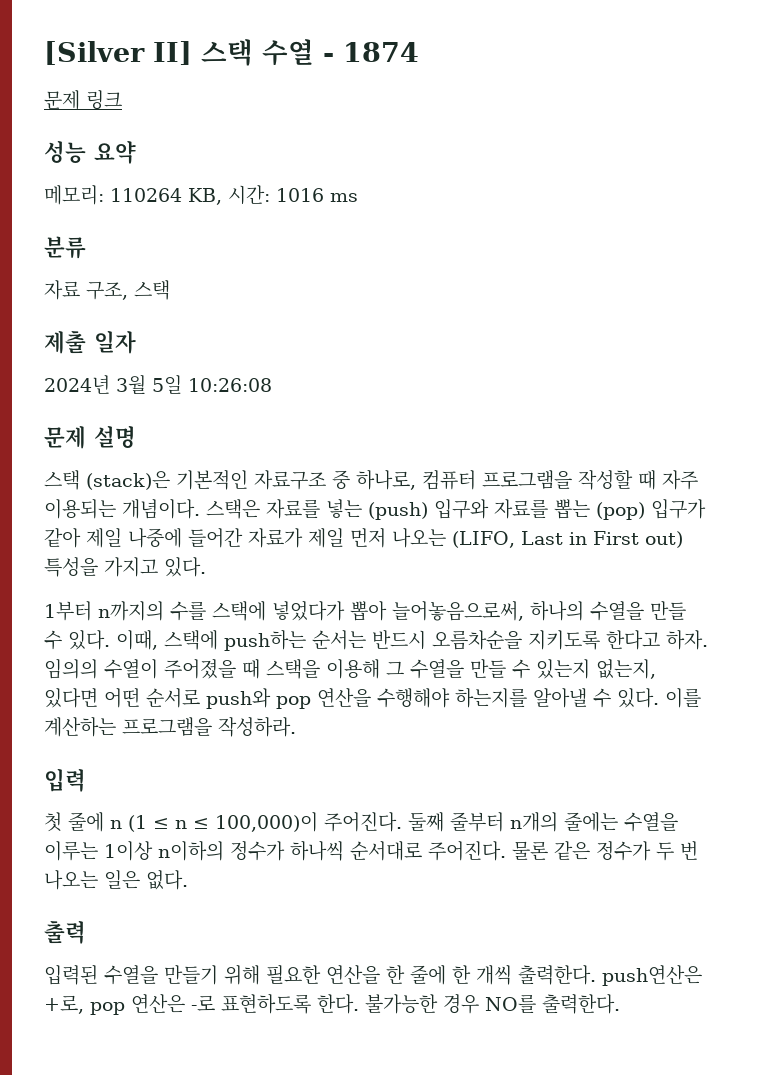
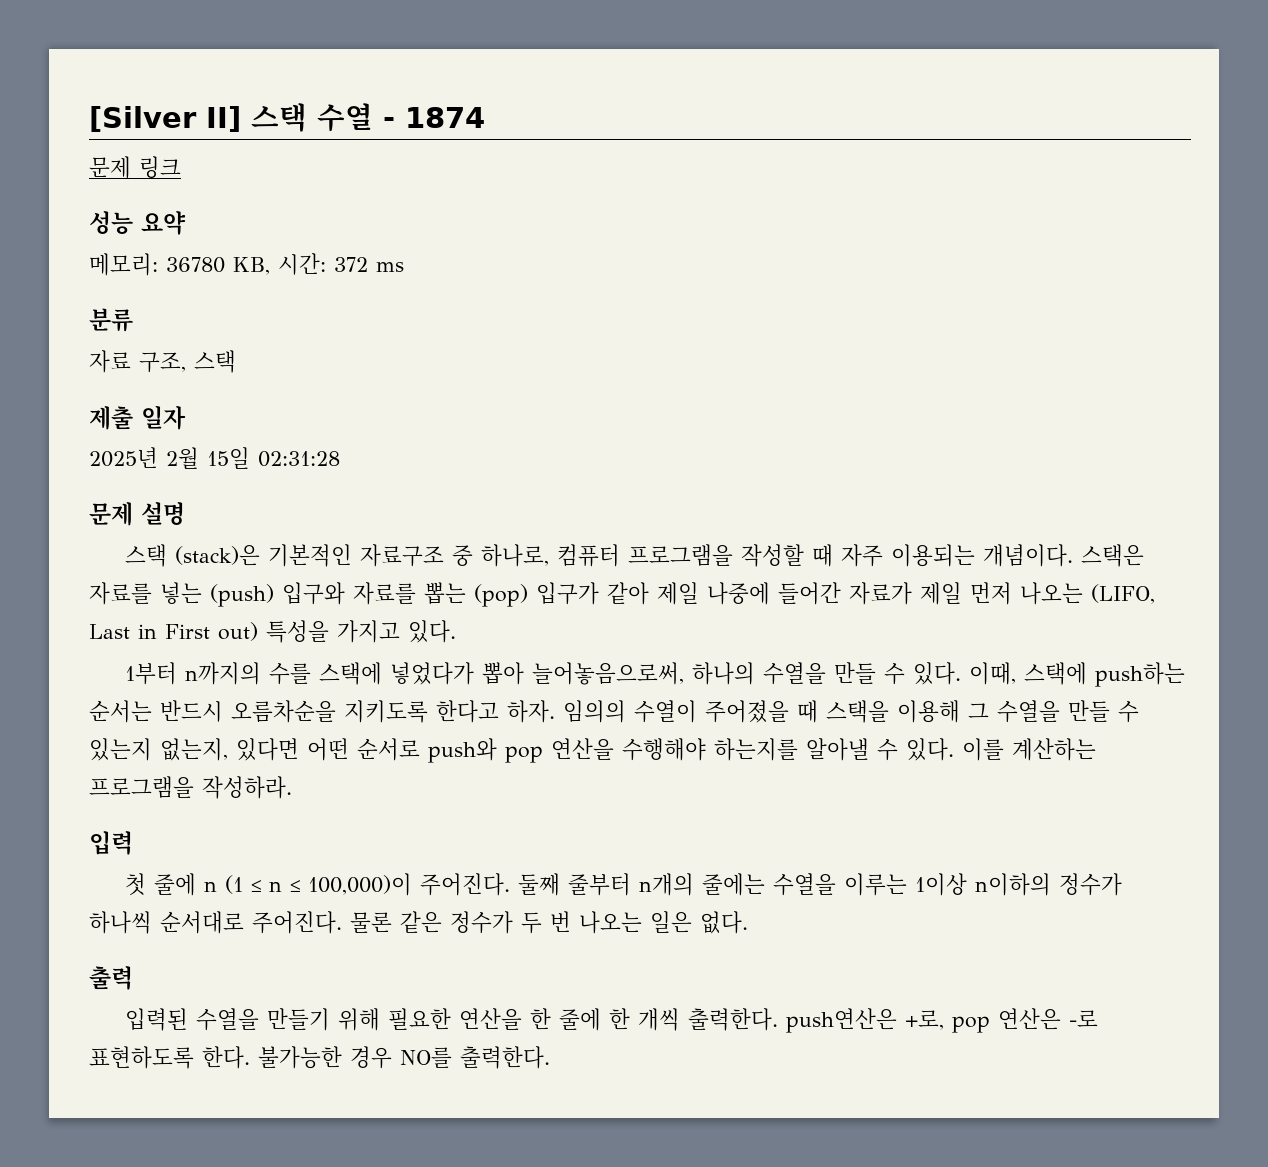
- 메모리: 110264 KB, 시간: 1016 ms
+ 메모리: 36780 KB, 시간: 372 ms
- 2024년 3월 5일 10:26:08
+ 2025년 2월 15일 02:31:28

